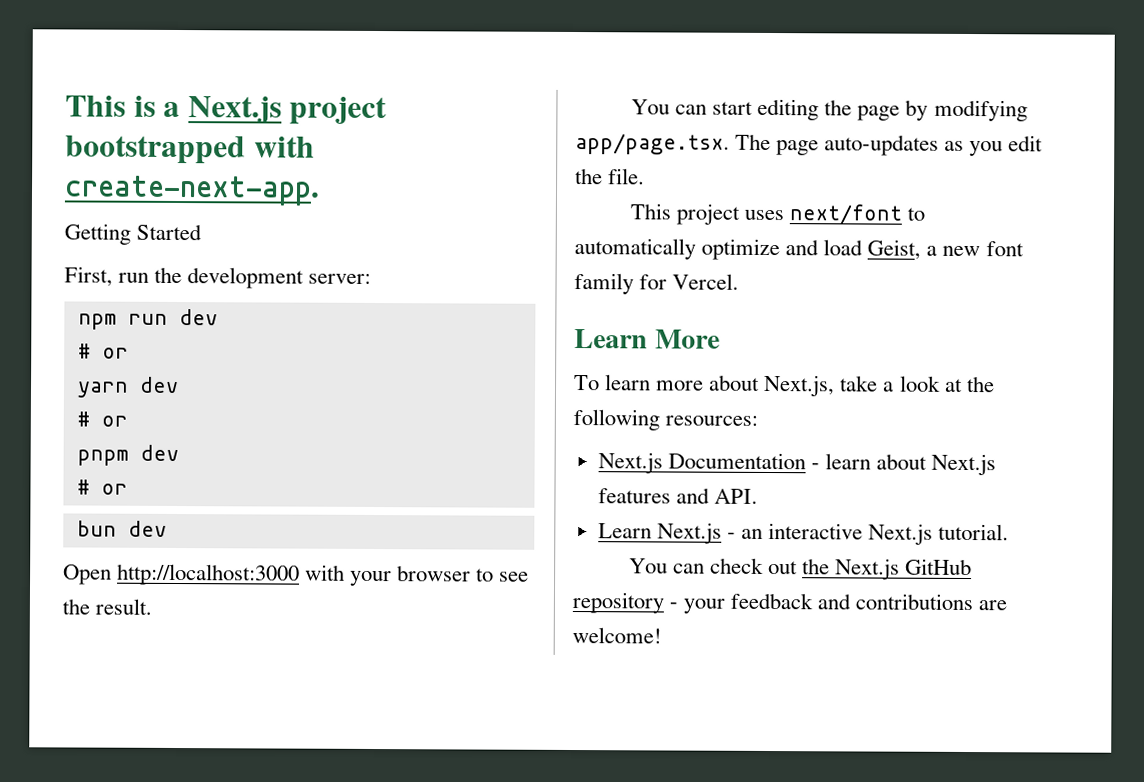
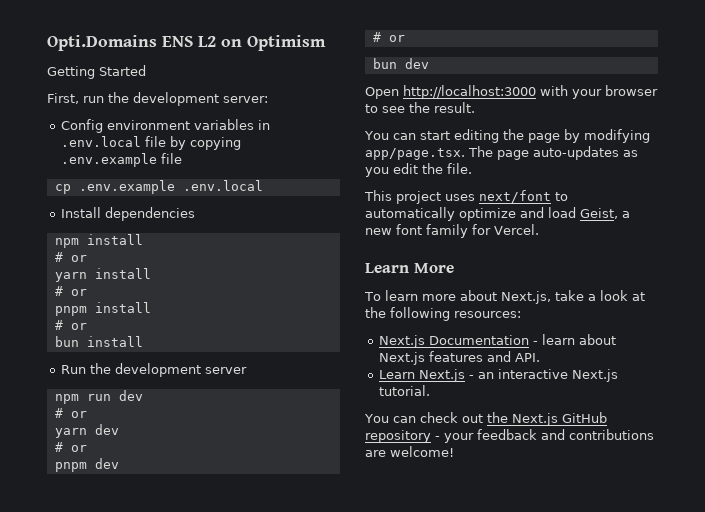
- This is a Next.js project bootstrapped with create-next-app.
+ Opti.Domains ENS L2 on Optimism
+ Config environment variables in .env.local file by copying .env.example file
+ cp .env.example .env.local
+ Install dependencies
+ npm install
+ # or
+ yarn install
+ # or
+ pnpm install
+ # or
+ bun install
+ Run the development server

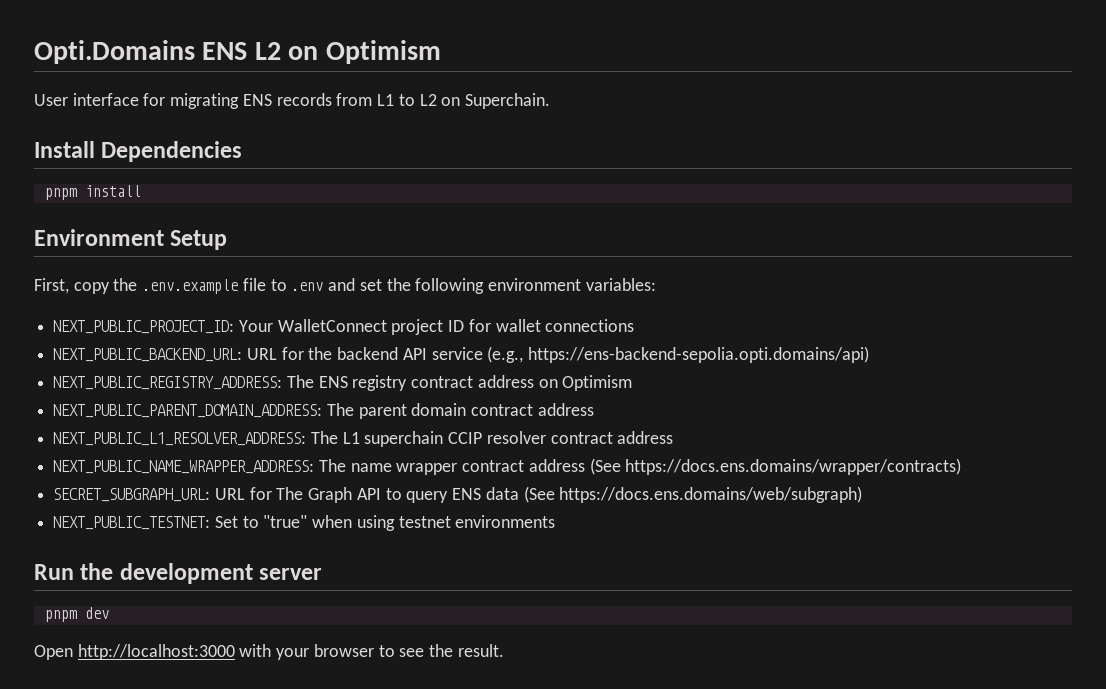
- Getting Started
- First, run the development server:
- Config environment variables in .env.local file by copying .env.example file
- cp .env.example .env.local
- Install dependencies
- npm install
- # or
- yarn install
- # or
+ User interface for migrating ENS records from L1 to L2 on Superchain.
+ Install Dependencies
  pnpm install
- # or
- bun install
+ Environment Setup
+ First, copy the .env.example file to .env and set the following environment variables:
+ NEXT_PUBLIC_PROJECT_ID: Your WalletConnect project ID for wallet connections
+ NEXT_PUBLIC_BACKEND_URL: URL for the backend API service (e.g., https://ens-backend-sepolia.opti.domains/api)
+ NEXT_PUBLIC_REGISTRY_ADDRESS: The ENS registry contract address on Optimism
+ NEXT_PUBLIC_PARENT_DOMAIN_ADDRESS: The parent domain contract address
+ NEXT_PUBLIC_L1_RESOLVER_ADDRESS: The L1 superchain CCIP resolver contract address
+ NEXT_PUBLIC_NAME_WRAPPER_ADDRESS: The name wrapper contract address (See https://docs.ens.domains/wrapper/contracts)
+ SECRET_SUBGRAPH_URL: URL for The Graph API to query ENS data (See https://docs.ens.domains/web/subgraph)
+ NEXT_PUBLIC_TESTNET: Set to "true" when using testnet environments
  Run the development server
- npm run dev
- # or
- yarn dev
- # or
  pnpm dev
- # or
- bun dev
- You can start editing the page by modifying app/page.tsx. The page auto-updates as you edit the file.
- This project uses next/font to automatically optimize and load Geist, a new font family for Vercel.
- Learn More
- To learn more about Next.js, take a look at the following resources:
- Next.js Documentation - learn about Next.js features and API.
- Learn Next.js - an interactive Next.js tutorial.
- You can check out the Next.js GitHub repository - your feedback and contributions are welcome!

